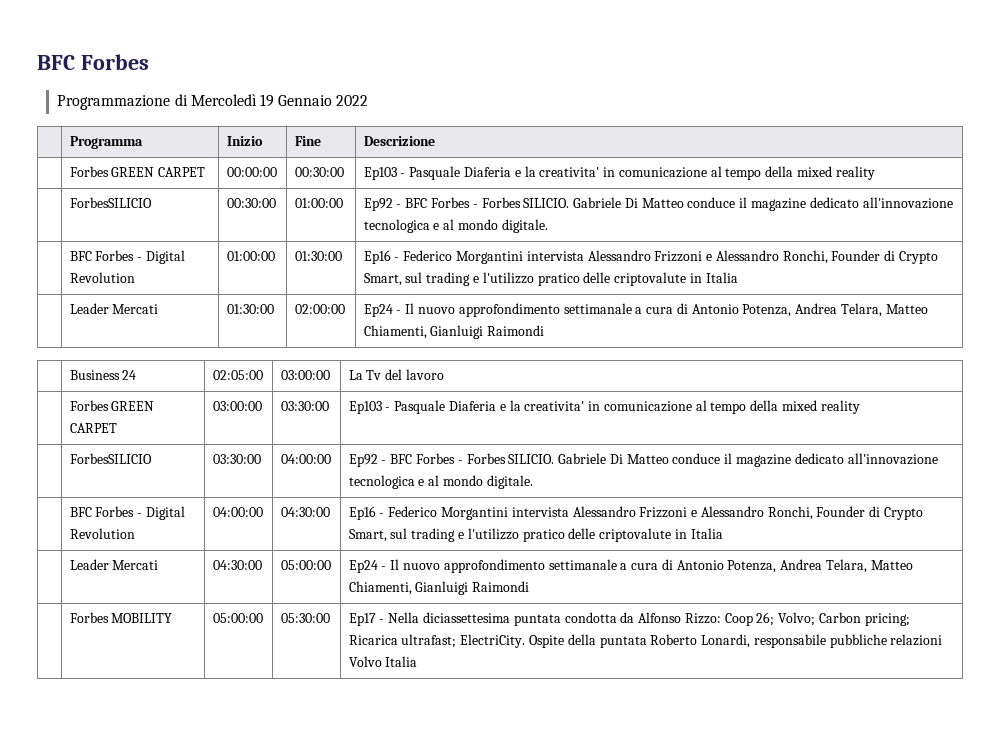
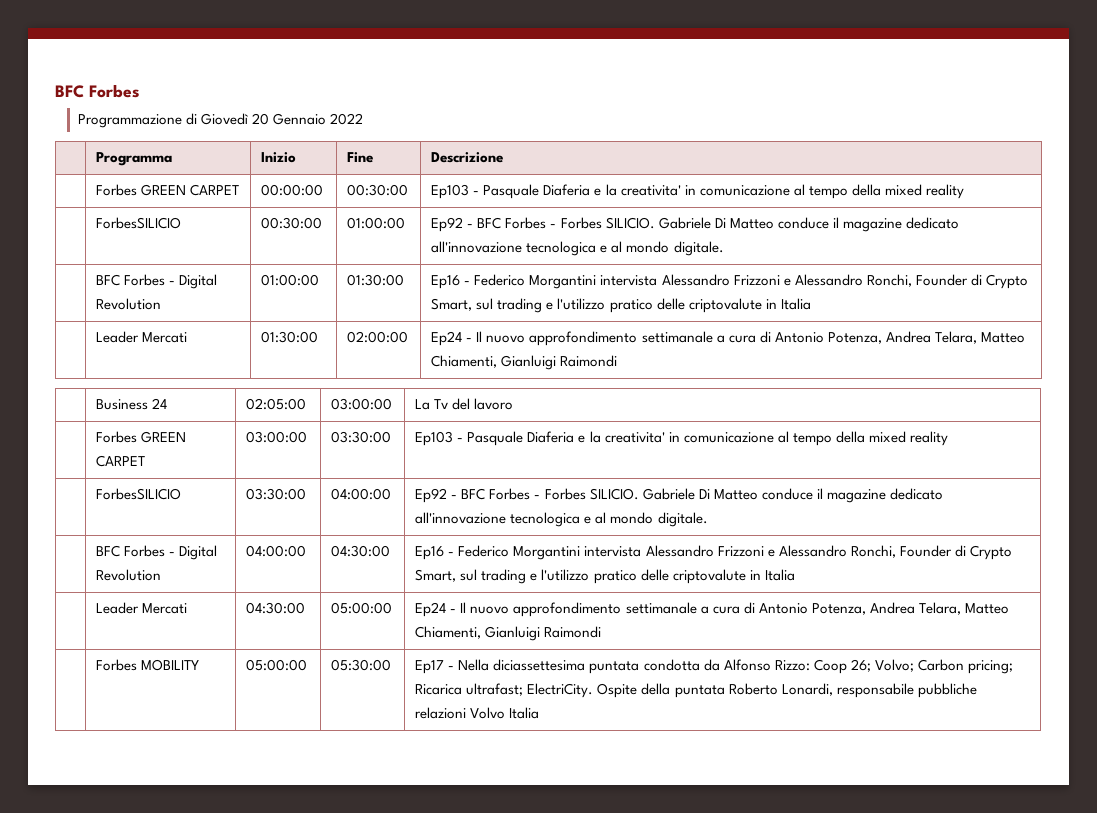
- Programmazione di Mercoledì 19 Gennaio 2022
+ Programmazione di Giovedì 20 Gennaio 2022

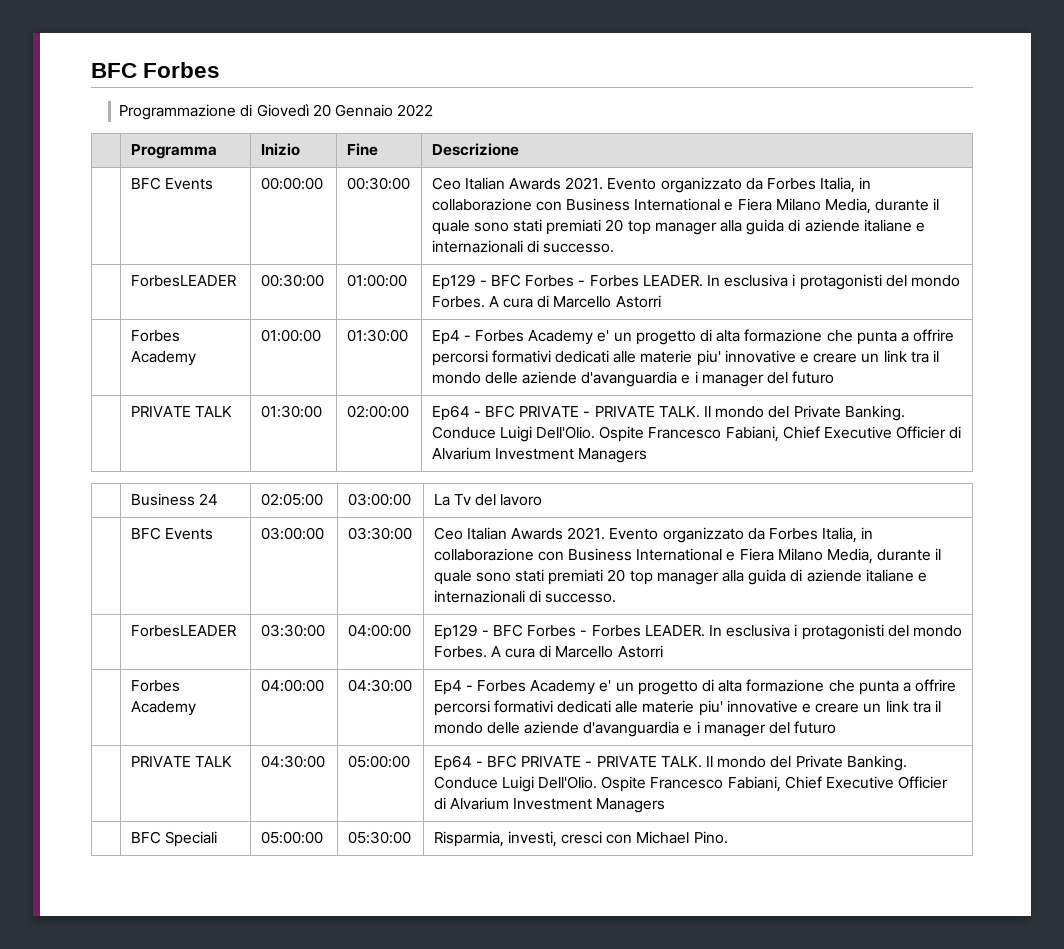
- | Forbes GREEN CARPET | 00:00:00 | 00:30:00 | Ep103 - Pasquale Diaferia e la creativita' in comunicazione al tempo della mixed reality
- | ForbesSILICIO | 00:30:00 | 01:00:00 | Ep92 - BFC Forbes - Forbes SILICIO. Gabriele Di Matteo conduce il magazine dedicato all'innovazione tecnologica e al mondo digitale.
- | BFC Forbes - Digital Revolution | 01:00:00 | 01:30:00 | Ep16 - Federico Morgantini intervista Alessandro Frizzoni e Alessandro Ronchi, Founder di Crypto Smart, sul trading e l'utilizzo pratico delle criptovalute in Italia
- | Leader Mercati | 01:30:00 | 02:00:00 | Ep24 - Il nuovo approfondimento settimanale a cura di Antonio Potenza, Andrea Telara, Matteo Chiamenti, Gianluigi Raimondi
+ | BFC Events | 00:00:00 | 00:30:00 | Ceo Italian Awards 2021. Evento organizzato da Forbes Italia, in collaborazione con Business International e Fiera Milano Media, durante il quale sono stati premiati 20 top manager alla guida di aziende italiane e internazionali di successo.
+ | ForbesLEADER | 00:30:00 | 01:00:00 | Ep129 - BFC Forbes - Forbes LEADER. In esclusiva i protagonisti del mondo Forbes. A cura di Marcello Astorri
+ | Forbes Academy | 01:00:00 | 01:30:00 | Ep4 - Forbes Academy e' un progetto di alta formazione che punta a offrire percorsi formativi dedicati alle materie piu' innovative e creare un link tra il mondo delle aziende d'avanguardia e i manager del futuro
+ | PRIVATE TALK | 01:30:00 | 02:00:00 | Ep64 - BFC PRIVATE - PRIVATE TALK. Il mondo del Private Banking. Conduce Luigi Dell'Olio. Ospite Francesco Fabiani, Chief Executive Officier di Alvarium Investment Managers
- | Forbes GREEN CARPET | 03:00:00 | 03:30:00 | Ep103 - Pasquale Diaferia e la creativita' in comunicazione al tempo della mixed reality
- | ForbesSILICIO | 03:30:00 | 04:00:00 | Ep92 - BFC Forbes - Forbes SILICIO. Gabriele Di Matteo conduce il magazine dedicato all'innovazione tecnologica e al mondo digitale.
- | BFC Forbes - Digital Revolution | 04:00:00 | 04:30:00 | Ep16 - Federico Morgantini intervista Alessandro Frizzoni e Alessandro Ronchi, Founder di Crypto Smart, sul trading e l'utilizzo pratico delle criptovalute in Italia
- | Leader Mercati | 04:30:00 | 05:00:00 | Ep24 - Il nuovo approfondimento settimanale a cura di Antonio Potenza, Andrea Telara, Matteo Chiamenti, Gianluigi Raimondi
- | Forbes MOBILITY | 05:00:00 | 05:30:00 | Ep17 - Nella diciassettesima puntata condotta da Alfonso Rizzo: Coop 26; Volvo; Carbon pricing; Ricarica ultrafast; ElectriCity. Ospite della puntata Roberto Lonardi, responsabile pubbliche relazioni Volvo Italia
+ | BFC Events | 03:00:00 | 03:30:00 | Ceo Italian Awards 2021. Evento organizzato da Forbes Italia, in collaborazione con Business International e Fiera Milano Media, durante il quale sono stati premiati 20 top manager alla guida di aziende italiane e internazionali di successo.
+ | ForbesLEADER | 03:30:00 | 04:00:00 | Ep129 - BFC Forbes - Forbes LEADER. In esclusiva i protagonisti del mondo Forbes. A cura di Marcello Astorri
+ | Forbes Academy | 04:00:00 | 04:30:00 | Ep4 - Forbes Academy e' un progetto di alta formazione che punta a offrire percorsi formativi dedicati alle materie piu' innovative e creare un link tra il mondo delle aziende d'avanguardia e i manager del futuro
+ | PRIVATE TALK | 04:30:00 | 05:00:00 | Ep64 - BFC PRIVATE - PRIVATE TALK. Il mondo del Private Banking. Conduce Luigi Dell'Olio. Ospite Francesco Fabiani, Chief Executive Officier di Alvarium Investment Managers
+ | BFC Speciali | 05:00:00 | 05:30:00 | Risparmia, investi, cresci con Michael Pino.

